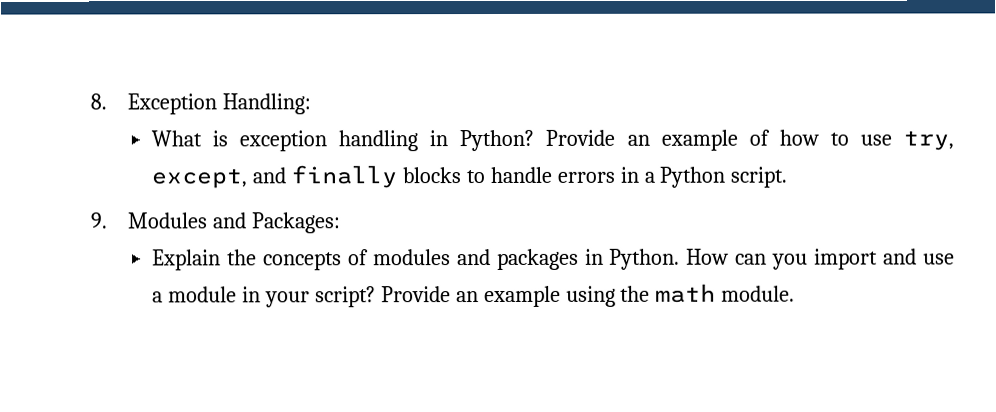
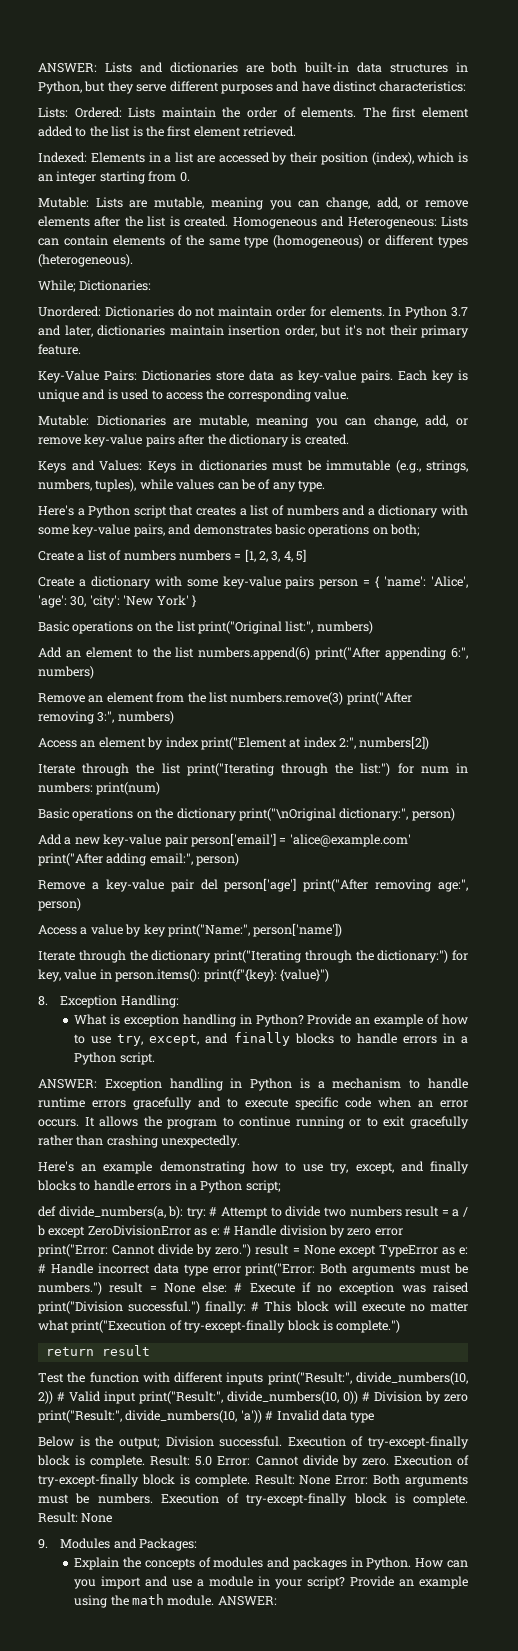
+ ANSWER: Lists and dictionaries are both built-in data structures in Python, but they serve different purposes and have distinct characteristics:
+ Lists: Ordered: Lists maintain the order of elements. The first element added to the list is the first element retrieved.
+ Indexed: Elements in a list are accessed by their position (index), which is an integer starting from 0.
+ Mutable: Lists are mutable, meaning you can change, add, or remove elements after the list is created. Homogeneous and Heterogeneous: Lists can contain elements of the same type (homogeneous) or different types (heterogeneous).
+ While; Dictionaries:
+ Unordered: Dictionaries do not maintain order for elements. In Python 3.7 and later, dictionaries maintain insertion order, but it's not their primary feature.
+ Key-Value Pairs: Dictionaries store data as key-value pairs. Each key is unique and is used to access the corresponding value.
+ Mutable: Dictionaries are mutable, meaning you can change, add, or remove key-value pairs after the dictionary is created.
+ Keys and Values: Keys in dictionaries must be immutable (e.g., strings, numbers, tuples), while values can be of any type.
+ Here's a Python script that creates a list of numbers and a dictionary with some key-value pairs, and demonstrates basic operations on both;
+ Create a list of numbers numbers = [1, 2, 3, 4, 5]
+ Create a dictionary with some key-value pairs person = { 'name': 'Alice', 'age': 30, 'city': 'New York' }
+ Basic operations on the list print("Original list:", numbers)
+ Add an element to the list numbers.append(6) print("After appending 6:", numbers)
+ Remove an element from the list numbers.remove(3) print("After removing 3:", numbers)
+ Access an element by index print("Element at index 2:", numbers[2])
+ Iterate through the list print("Iterating through the list:") for num in numbers: print(num)
+ Basic operations on the dictionary print("\nOriginal dictionary:", person)
+ Add a new key-value pair person['email'] = 'alice@example.com' print("After adding email:", person)
+ Remove a key-value pair del person['age'] print("After removing age:", person)
+ Access a value by key print("Name:", person['name'])
+ Iterate through the dictionary print("Iterating through the dictionary:") for key, value in person.items(): print(f"{key}: {value}")
+ ANSWER: Exception handling in Python is a mechanism to handle runtime errors gracefully and to execute specific code when an error occurs. It allows the program to continue running or to exit gracefully rather than crashing unexpectedly.
+ Here's an example demonstrating how to use try, except, and finally blocks to handle errors in a Python script;
+ def divide_numbers(a, b): try: # Attempt to divide two numbers result = a / b except ZeroDivisionError as e: # Handle division by zero error print("Error: Cannot divide by zero.") result = None except TypeError as e: # Handle incorrect data type error print("Error: Both arguments must be numbers.") result = None else: # Execute if no exception was raised print("Division successful.") finally: # This block will execute no matter what print("Execution of try-except-finally block is complete.")
+ return result
+ Test the function with different inputs print("Result:", divide_numbers(10, 2)) # Valid input print("Result:", divide_numbers(10, 0)) # Division by zero print("Result:", divide_numbers(10, 'a')) # Invalid data type
+ Below is the output; Division successful. Execution of try-except-finally block is complete. Result: 5.0 Error: Cannot divide by zero. Execution of try-except-finally block is complete. Result: None Error: Both arguments must be numbers. Execution of try-except-finally block is complete. Result: None
- Provide an example using the math module.
+ Provide an example using the math module. ANSWER:

